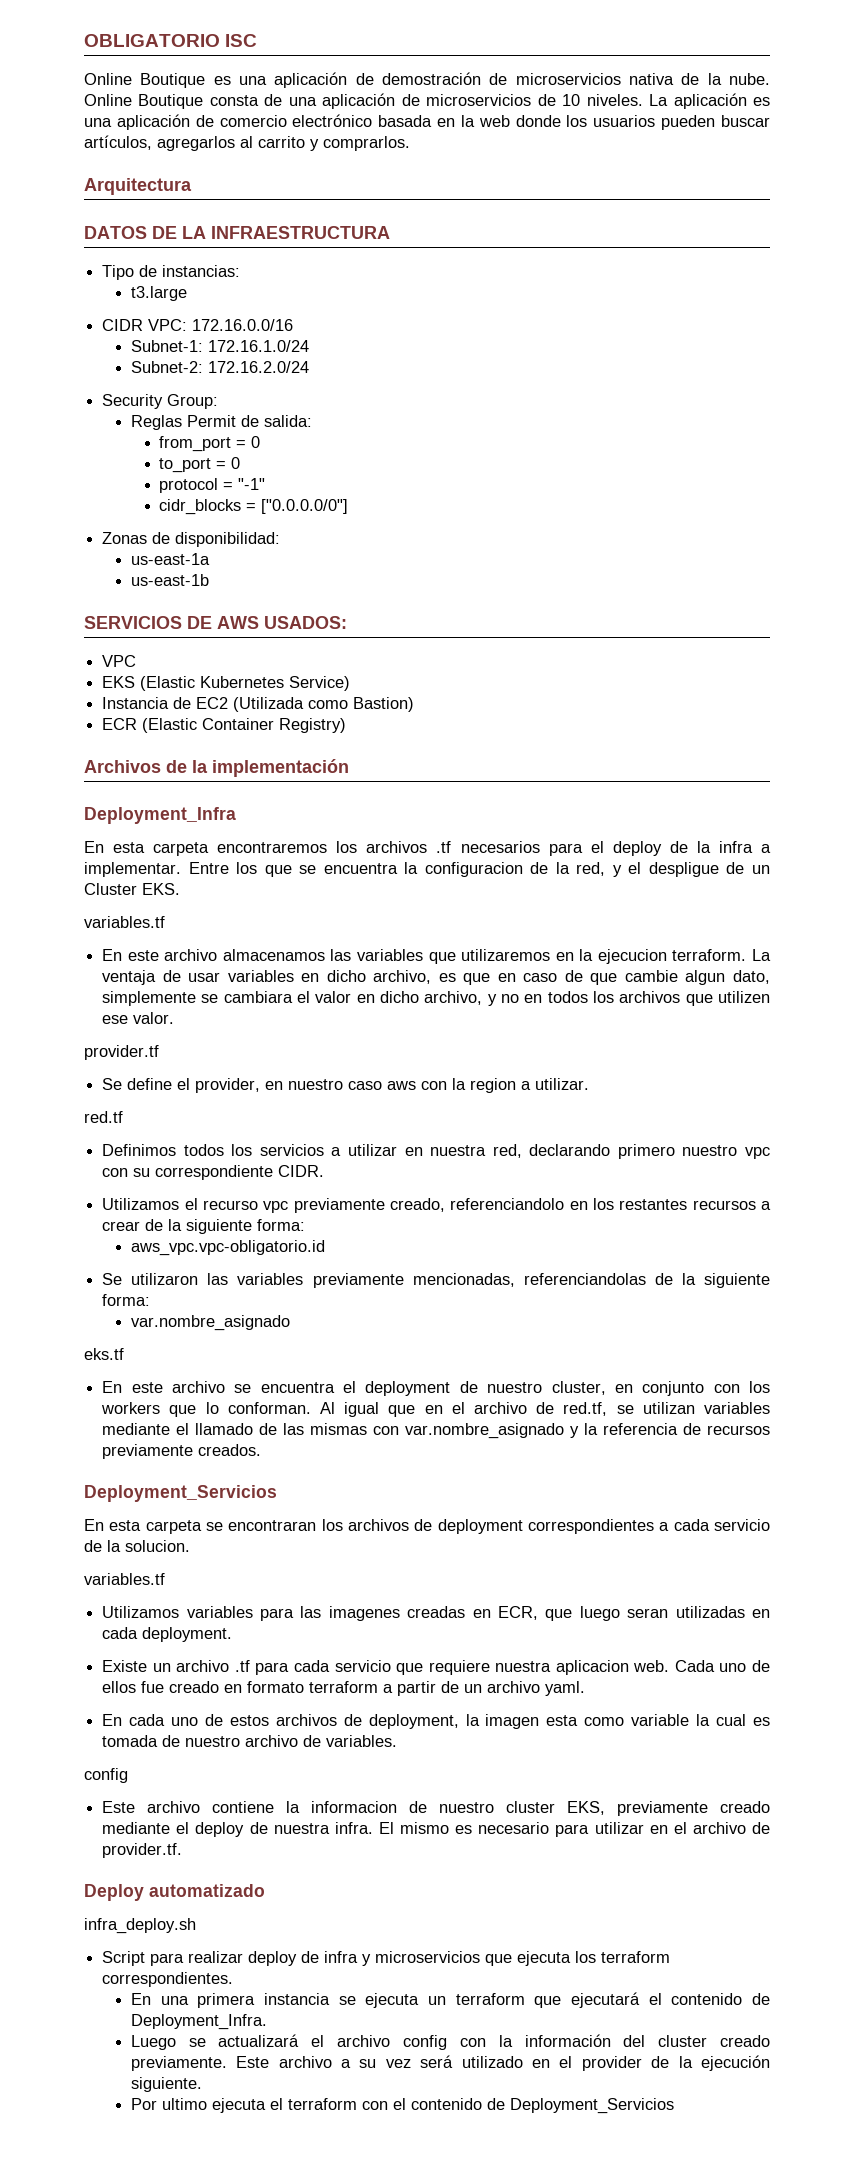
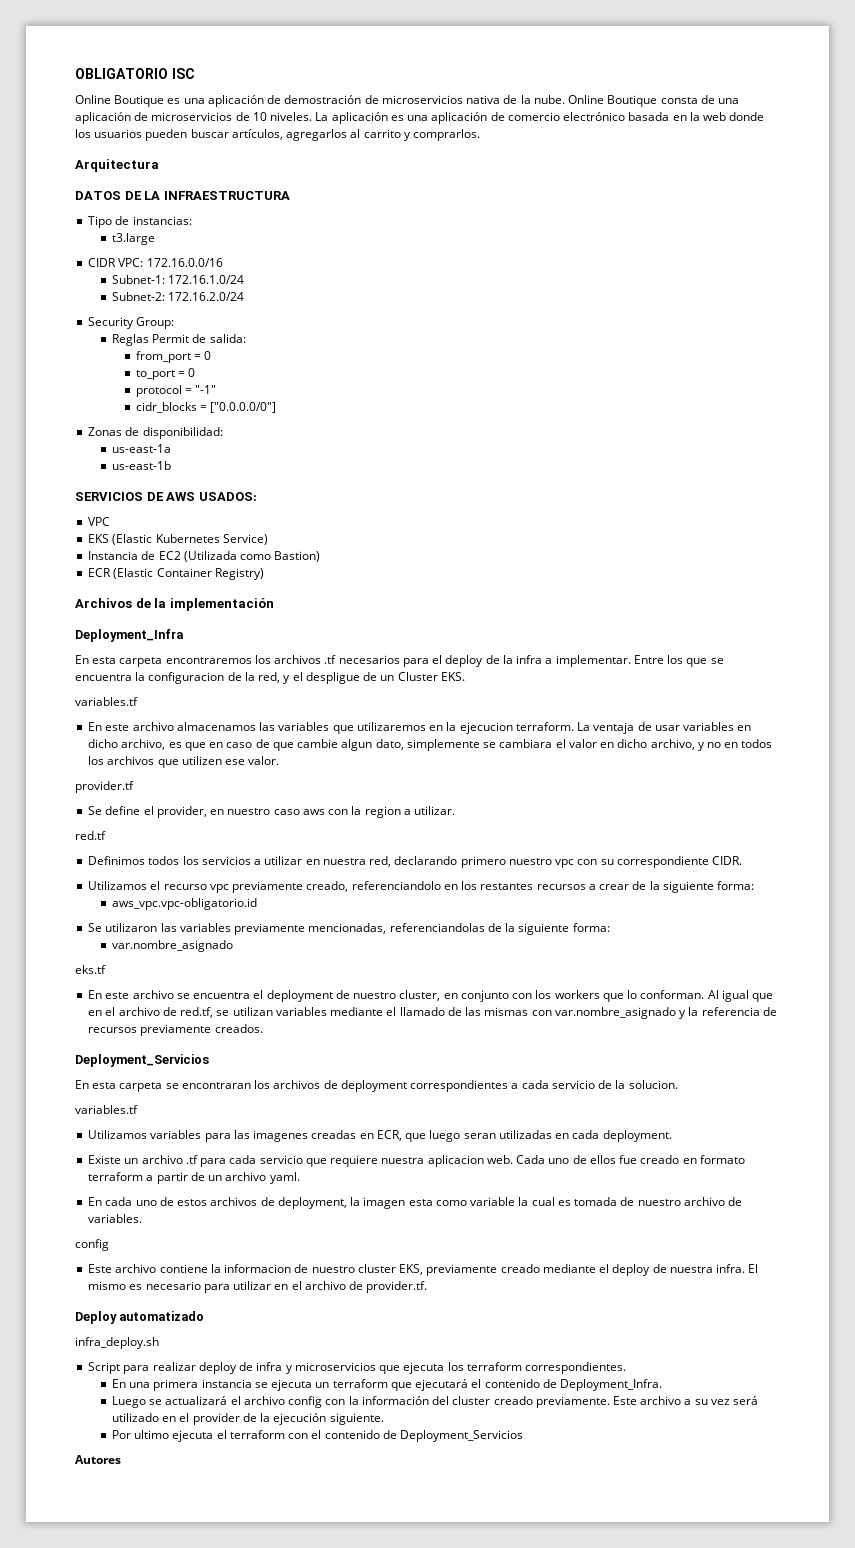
+ Autores

